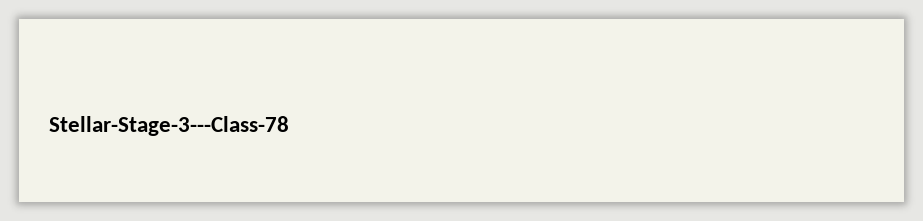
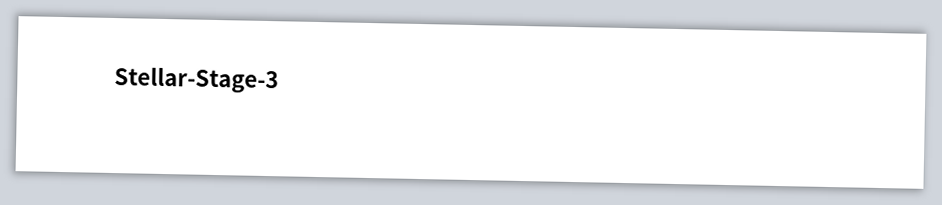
- Stellar-Stage-3---Class-78
+ Stellar-Stage-3

